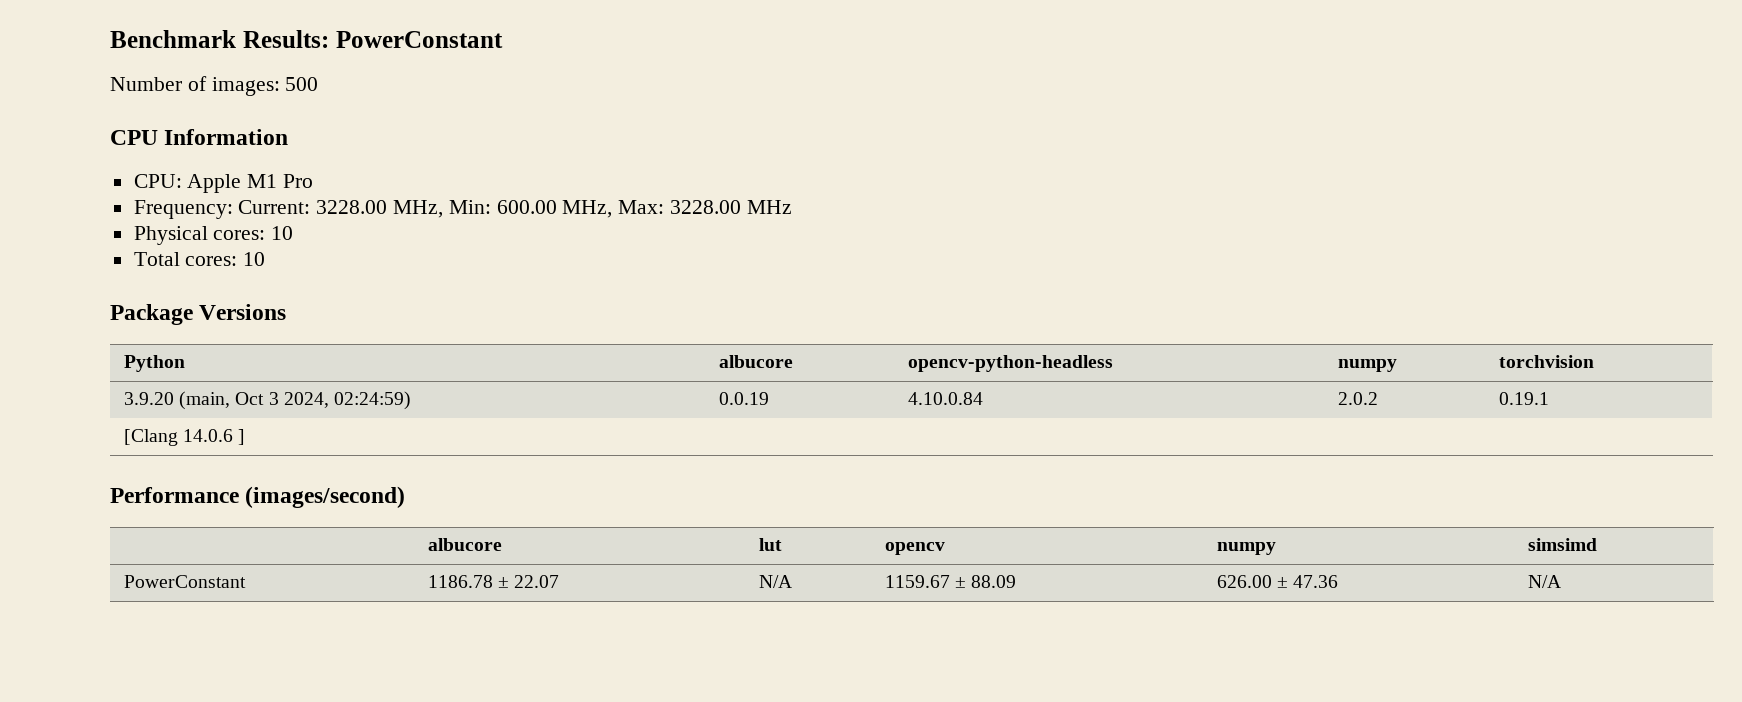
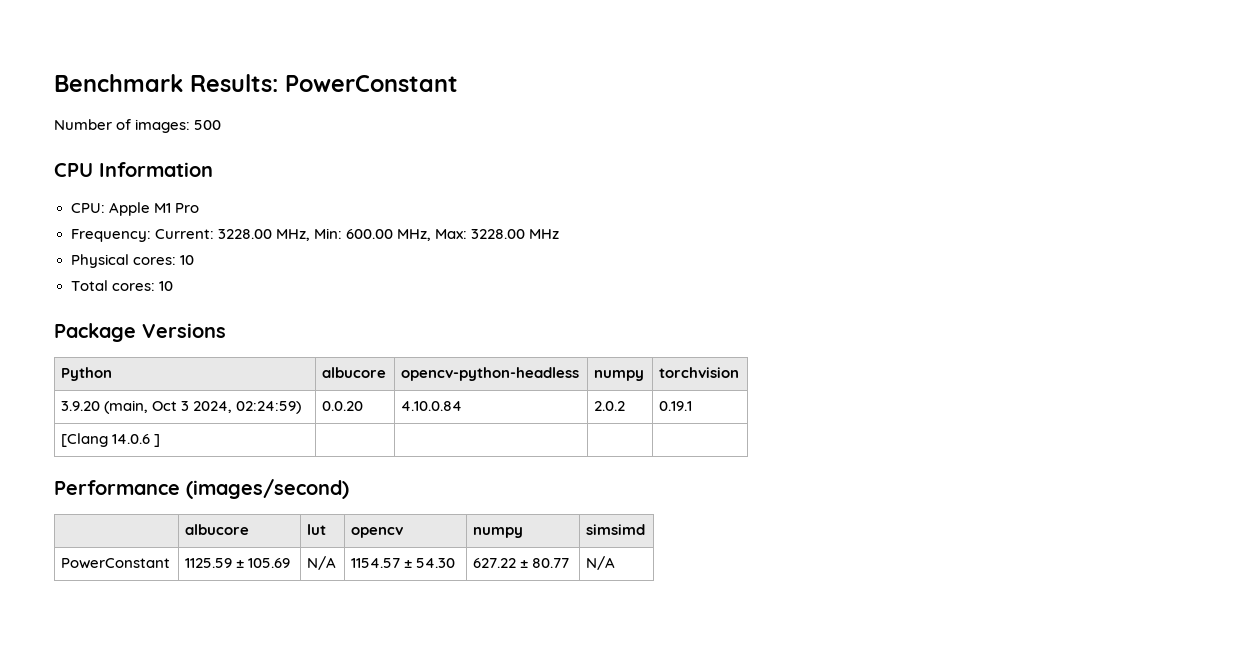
- 3.9.20 (main, Oct 3 2024, 02:24:59) | 0.0.19 | 4.10.0.84 | 2.0.2 | 0.19.1
+ 3.9.20 (main, Oct 3 2024, 02:24:59) | 0.0.20 | 4.10.0.84 | 2.0.2 | 0.19.1
- PowerConstant | 1186.78 ± 22.07 | N/A | 1159.67 ± 88.09 | 626.00 ± 47.36 | N/A
+ PowerConstant | 1125.59 ± 105.69 | N/A | 1154.57 ± 54.30 | 627.22 ± 80.77 | N/A

